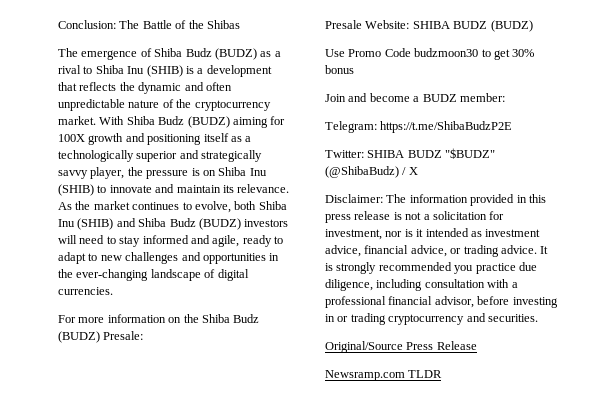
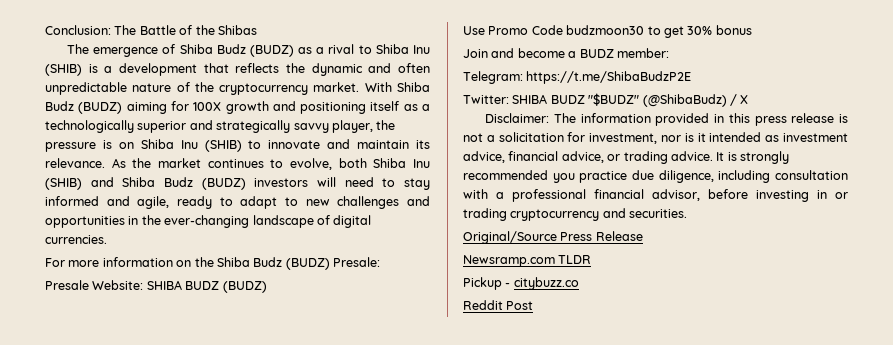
+ Pickup - citybuzz.co
+ Reddit Post

